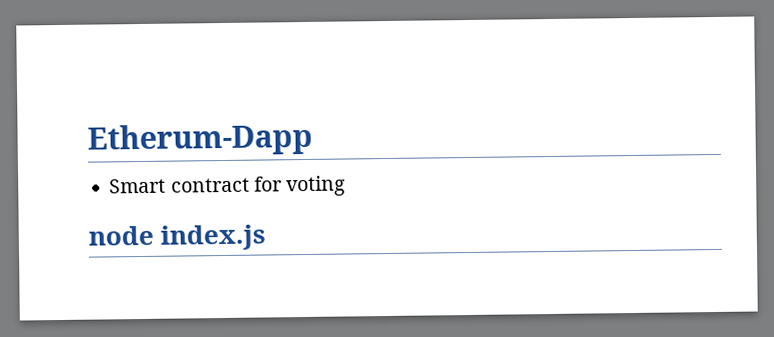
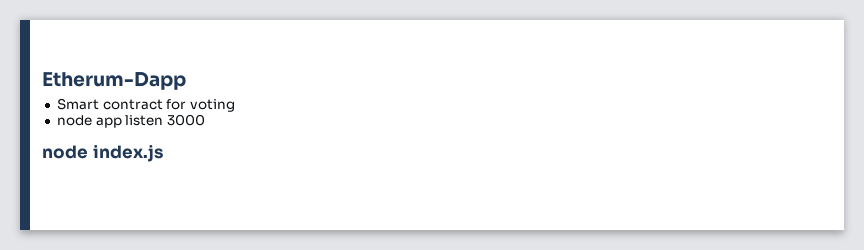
+ node app listen 3000

